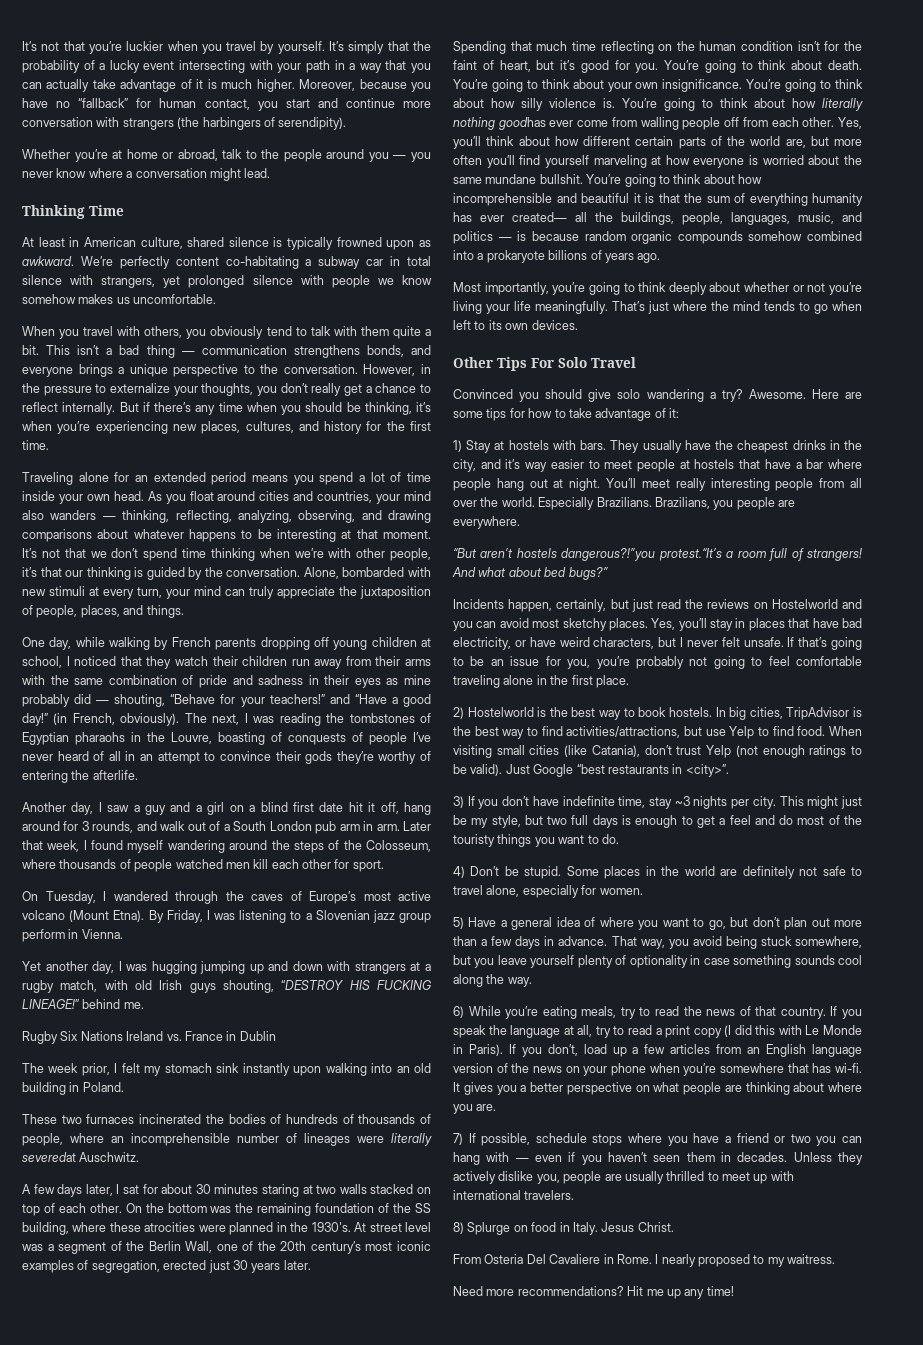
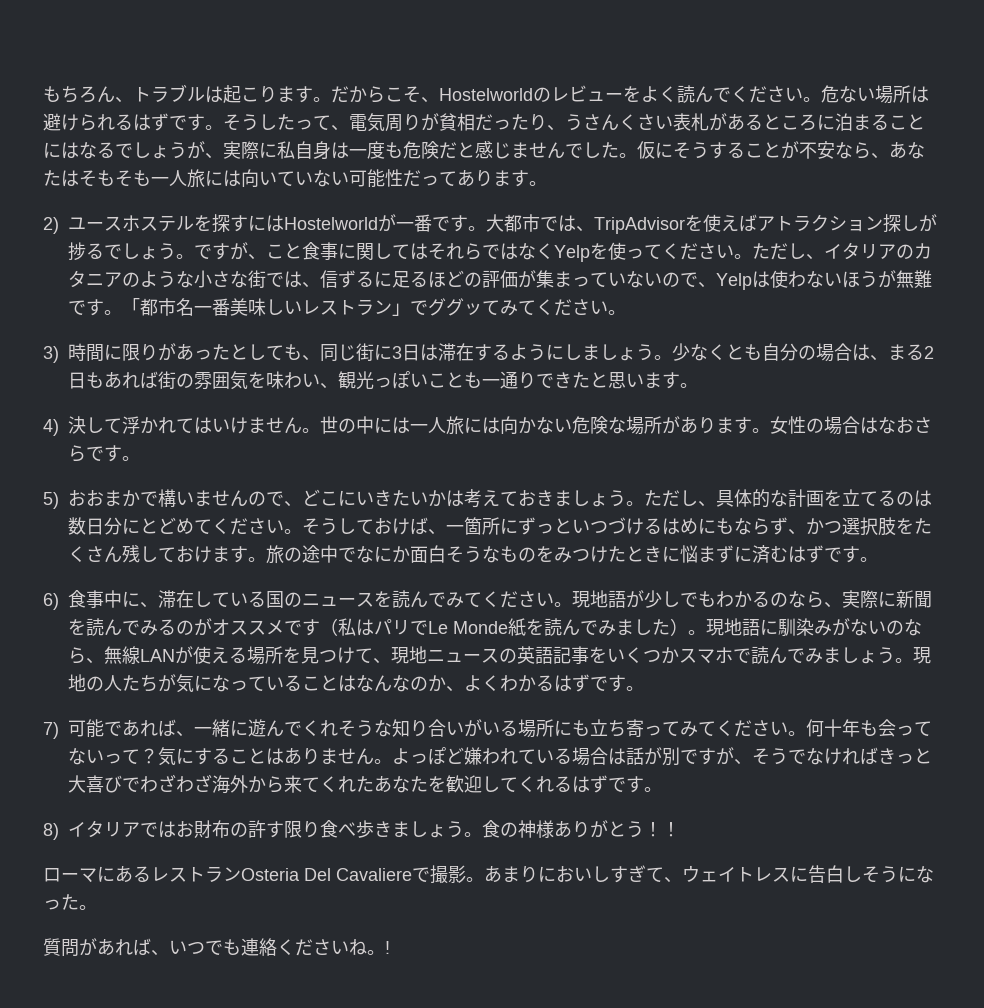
- It’s not that you’re luckier when you travel by yourself. It’s simply that the probability of a lucky event intersecting with your path in a way that you can actually take advantage of it is much higher. Moreover, because you have no “fallback” for human contact, you start and continue more conversation with strangers (the harbingers of serendipity).
- Whether you’re at home or abroad, talk to the people around you — you never know where a conversation might lead.
- Thinking Time
- At least in American culture, shared silence is typically frowned upon as awkward. We’re perfectly content co-habitating a subway car in total silence with strangers, yet prolonged silence with people we know somehow makes us uncomfortable.
- When you travel with others, you obviously tend to talk with them quite a bit. This isn’t a bad thing — communication strengthens bonds, and everyone brings a unique perspective to the conversation. However, in the pressure to externalize your thoughts, you don’t really get a chance to reflect internally. But if there’s any time when you should be thinking, it’s when you’re experiencing new places, cultures, and history for the first time.
- Traveling alone for an extended period means you spend a lot of time inside your own head. As you float around cities and countries, your mind also wanders — thinking, reflecting, analyzing, observing, and drawing comparisons about whatever happens to be interesting at that moment. It’s not that we don’t spend time thinking when we’re with other people, it’s that our thinking is guided by the conversation. Alone, bombarded with new stimuli at every turn, your mind can truly appreciate the juxtaposition of people, places, and things.
- One day, while walking by French parents dropping off young children at school, I noticed that they watch their children run away from their arms with the same combination of pride and sadness in their eyes as mine probably did — shouting, “Behave for your teachers!” and “Have a good day!” (in French, obviously). The next, I was reading the tombstones of Egyptian pharaohs in the Louvre, boasting of conquests of people I’ve never heard of all in an attempt to convince their gods they’re worthy of entering the afterlife.
- Another day, I saw a guy and a girl on a blind first date hit it off, hang around for 3 rounds, and walk out of a South London pub arm in arm. Later that week, I found myself wandering around the steps of the Colosseum, where thousands of people watched men kill each other for sport.
- On Tuesday, I wandered through the caves of Europe’s most active volcano (Mount Etna). By Friday, I was listening to a Slovenian jazz group perform in Vienna.
- Yet another day, I was hugging jumping up and down with strangers at a rugby match, with old Irish guys shouting, “DESTROY HIS FUCKING LINEAGE!” behind me.
- Rugby Six Nations Ireland vs. France in Dublin
- The week prior, I felt my stomach sink instantly upon walking into an old building in Poland.
- These two furnaces incinerated the bodies of hundreds of thousands of people, where an incomprehensible number of lineages were literally severedat Auschwitz.
- A few days later, I sat for about 30 minutes staring at two walls stacked on top of each other. On the bottom was the remaining foundation of the SS building, where these atrocities were planned in the 1930's. At street level was a segment of the Berlin Wall, one of the 20th century’s most iconic examples of segregation, erected just 30 years later.
- Spending that much time reflecting on the human condition isn’t for the faint of heart, but it’s good for you. You’re going to think about death. You’re going to think about your own insignificance. You’re going to think about how silly violence is. You’re going to think about how literally nothing goodhas ever come from walling people off from each other. Yes, you’ll think about how different certain parts of the world are, but more often you’ll find yourself marveling at how everyone is worried about the same mundane bullshit. You’re going to think about how incomprehensible and beautiful it is that the sum of everything humanity has ever created— all the buildings, people, languages, music, and politics — is because random organic compounds somehow combined into a prokaryote billions of years ago.
- Most importantly, you’re going to think deeply about whether or not you’re living your life meaningfully. That’s just where the mind tends to go when left to its own devices.
- Other Tips For Solo Travel
- Convinced you should give solo wandering a try? Awesome. Here are some tips for how to take advantage of it:
- 1) Stay at hostels with bars. They usually have the cheapest drinks in the city, and it’s way easier to meet people at hostels that have a bar where people hang out at night. You’ll meet really interesting people from all over the world. Especially Brazilians. Brazilians, you people are everywhere.
- “But aren’t hostels dangerous?!”you protest.“It’s a room full of strangers! And what about bed bugs?”
- Incidents happen, certainly, but just read the reviews on Hostelworld and you can avoid most sketchy places. Yes, you’ll stay in places that have bad electricity, or have weird characters, but I never felt unsafe. If that’s going to be an issue for you, you’re probably not going to feel comfortable traveling alone in the first place.
- 2) Hostelworld is the best way to book hostels. In big cities, TripAdvisor is the best way to find activities/attractions, but use Yelp to find food. When visiting small cities (like Catania), don’t trust Yelp (not enough ratings to be valid). Just Google “best restaurants in <city>”.
- 3) If you don’t have indefinite time, stay ~3 nights per city. This might just be my style, but two full days is enough to get a feel and do most of the touristy things you want to do.
- 4) Don’t be stupid. Some places in the world are definitely not safe to travel alone, especially for women.
- 5) Have a general idea of where you want to go, but don’t plan out more than a few days in advance. That way, you avoid being stuck somewhere, but you leave yourself plenty of optionality in case something sounds cool along the way.
- 6) While you’re eating meals, try to read the news of that country. If you speak the language at all, try to read a print copy (I did this with Le Monde in Paris). If you don’t, load up a few articles from an English language version of the news on your phone when you’re somewhere that has wi-fi. It gives you a better perspective on what people are thinking about where you are.
- 7) If possible, schedule stops where you have a friend or two you can hang with — even if you haven’t seen them in decades. Unless they actively dislike you, people are usually thrilled to meet up with international travelers.
- 8) Splurge on food in Italy. Jesus Christ.
- From Osteria Del Cavaliere in Rome. I nearly proposed to my waitress.
- Need more recommendations? Hit me up any time!
+ もちろん、トラブルは起こります。だからこそ、Hostelworldのレビューをよく読んでください。危ない場所は避けられるはずです。そうしたって、電気周りが貧相だったり、うさんくさい表札があるところに泊まることにはなるでしょうが、実際に私自身は一度も危険だと感じませんでした。仮にそうすることが不安なら、あなたはそもそも一人旅には向いていない可能性だってあります。
+ 2)ユースホステルを探すにはHostelworldが一番です。大都市では、TripAdvisorを使えばアトラクション探しが捗るでしょう。ですが、こと食事に関してはそれらではなくYelpを使ってください。ただし、イタリアのカタニアのような小さな街では、信ずるに足るほどの評価が集まっていないので、Yelpは使わないほうが無難です。「都市名一番美味しいレストラン」でググッてみてください。
+ 3)時間に限りがあったとしても、同じ街に3日は滞在するようにしましょう。少なくとも自分の場合は、まる2日もあれば街の雰囲気を味わい、観光っぽいことも一通りできたと思います。
+ 4)決して浮かれてはいけません。世の中には一人旅には向かない危険な場所があります。女性の場合はなおさらです。
+ 5)おおまかで構いませんので、どこにいきたいかは考えておきましょう。ただし、具体的な計画を立てるのは数日分にとどめてください。そうしておけば、一箇所にずっといつづけるはめにもならず、かつ選択肢をたくさん残しておけます。旅の途中でなにか面白そうなものをみつけたときに悩まずに済むはずです。
+ 6)食事中に、滞在している国のニュースを読んでみてください。現地語が少しでもわかるのなら、実際に新聞を読んでみるのがオススメです（私はパリでLe Monde紙を読んでみました）。現地語に馴染みがないのなら、無線LANが使える場所を見つけて、現地ニュースの英語記事をいくつかスマホで読んでみましょう。現地の人たちが気になっていることはなんなのか、よくわかるはずです。
+ 7)可能であれば、一緒に遊んでくれそうな知り合いがいる場所にも立ち寄ってみてください。何十年も会ってないって？気にすることはありません。よっぽど嫌われている場合は話が別ですが、そうでなければきっと大喜びでわざわざ海外から来てくれたあなたを歓迎してくれるはずです。
+ 8)イタリアではお財布の許す限り食べ歩きましょう。食の神様ありがとう！！
+ ローマにあるレストランOsteria Del Cavaliereで撮影。あまりにおいしすぎて、ウェイトレスに告白しそうになった。
+ 質問があれば、いつでも連絡くださいね。!

